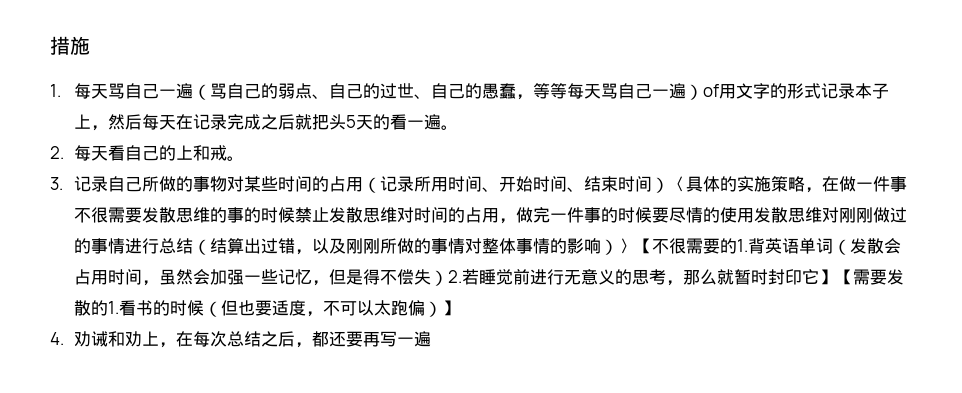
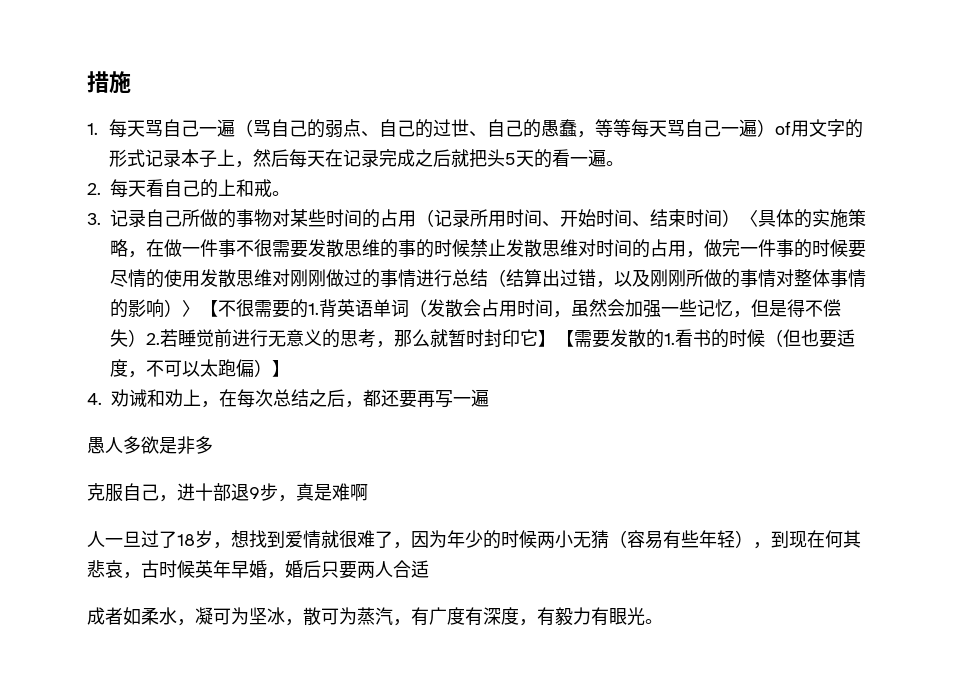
+ 愚人多欲是非多
+ 克服自己，进十部退9步，真是难啊
+ 人一旦过了18岁，想找到爱情就很难了，因为年少的时候两小无猜（容易有些年轻），到现在何其悲哀，古时候英年早婚，婚后只要两人合适
+ 成者如柔水，凝可为坚冰，散可为蒸汽，有广度有深度，有毅力有眼光。

